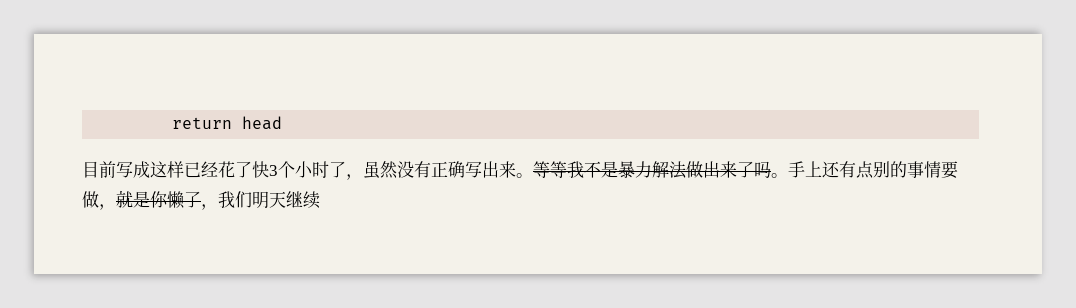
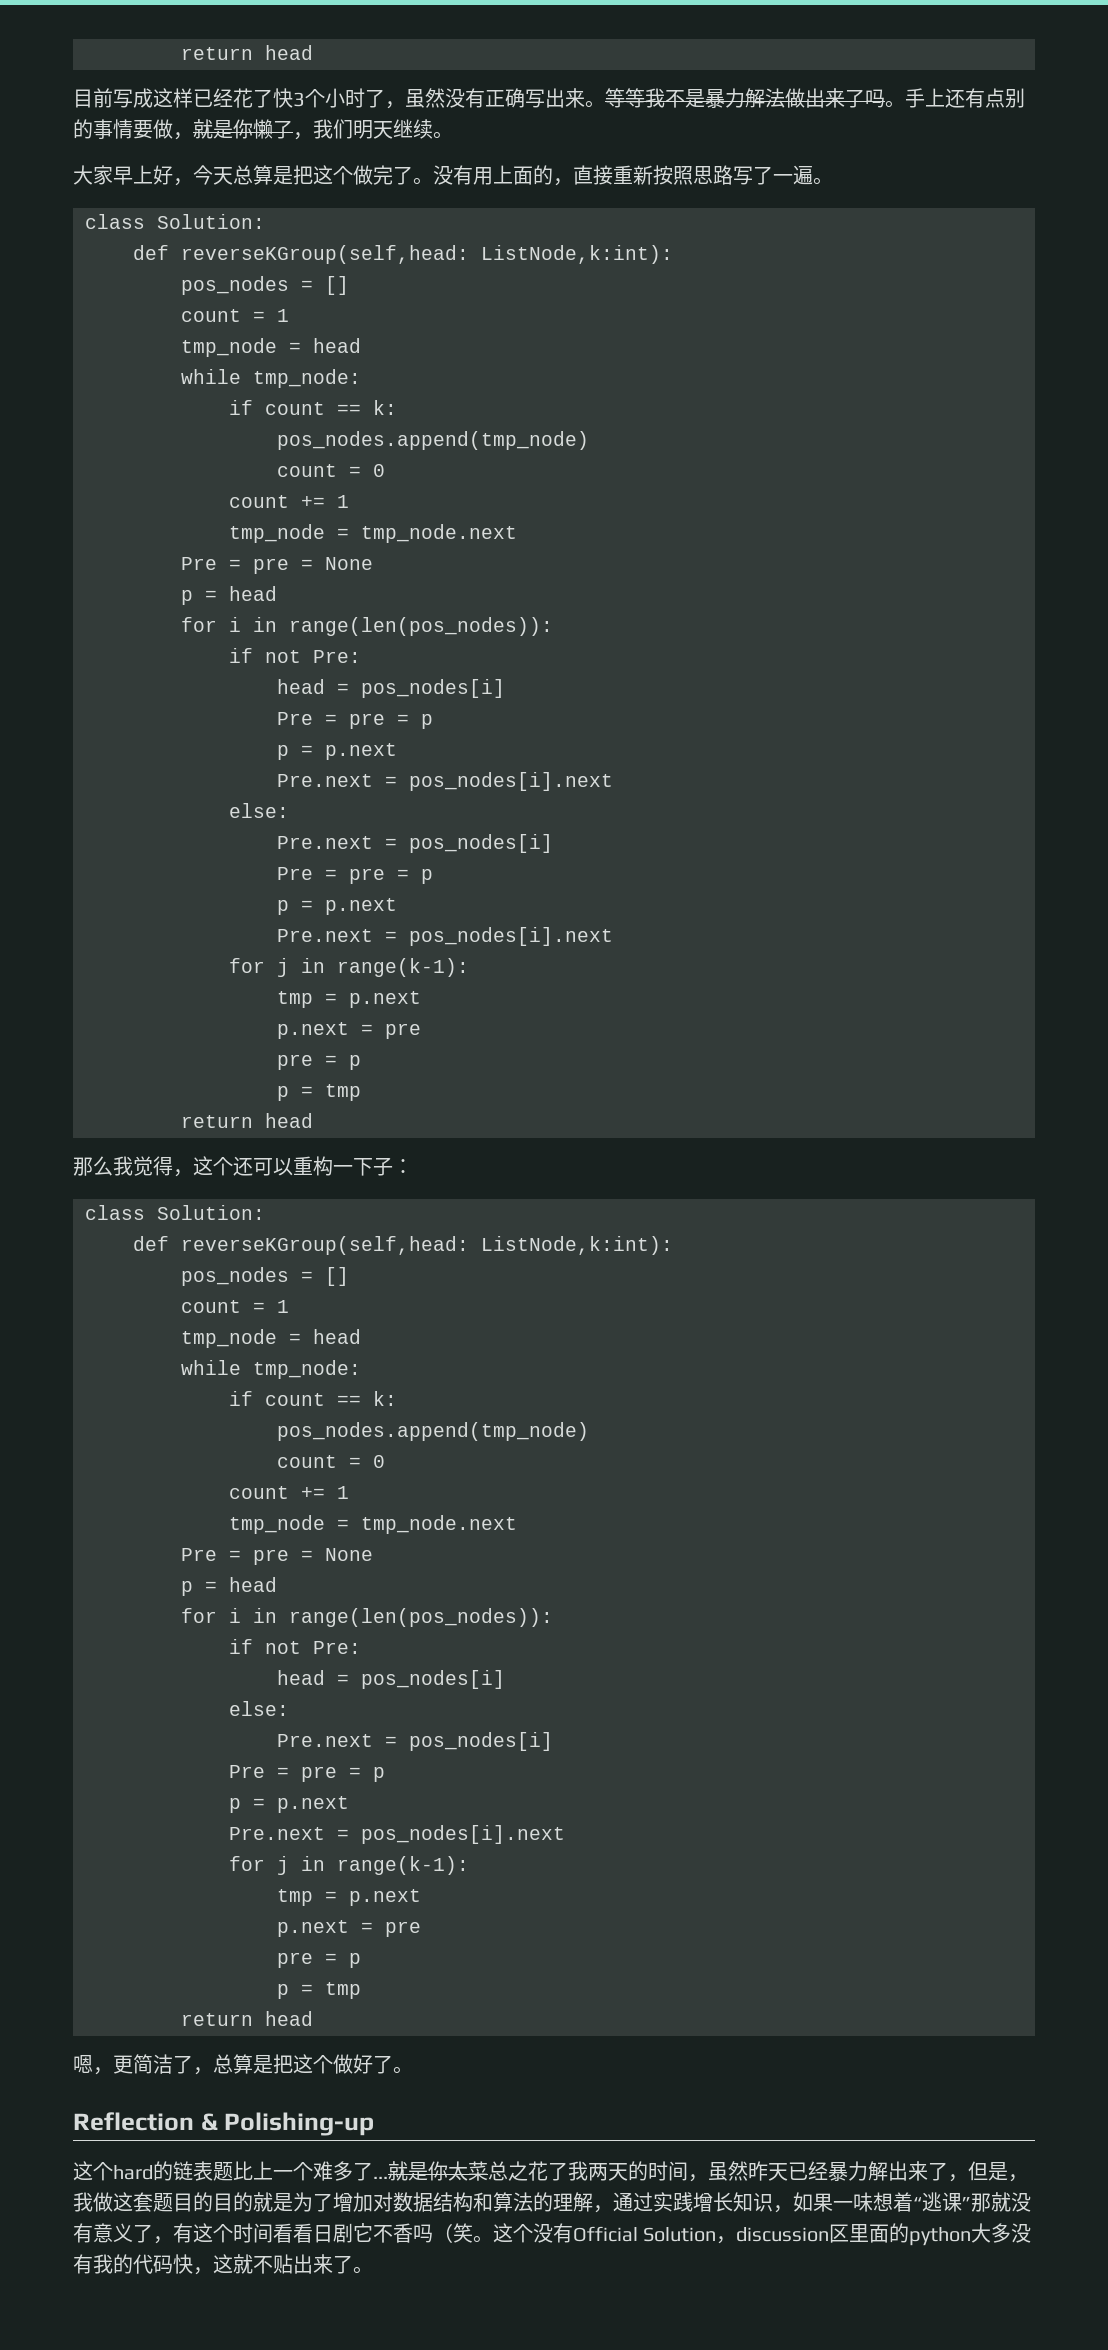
- 手上还有点别的事情要做，就是你懒了，我们明天继续
+ 手上还有点别的事情要做，就是你懒了，我们明天继续。
+ 大家早上好，今天总算是把这个做完了。没有用上面的，直接重新按照思路写了一遍。
+ class Solution:
+ def reverseKGroup(self,head: ListNode,k:int):
+ pos_nodes = []
+ count = 1
+ tmp_node = head
+ while tmp_node:
+ if count == k:
+ pos_nodes.append(tmp_node)
+ count = 0
+ count += 1
+ tmp_node = tmp_node.next
+ Pre = pre = None
+ p = head
+ for i in range(len(pos_nodes)):
+ if not Pre:
+ head = pos_nodes[i]
+ Pre = pre = p
+ p = p.next
+ Pre.next = pos_nodes[i].next
+ else:
+ Pre.next = pos_nodes[i]
+ Pre = pre = p
+ p = p.next
+ Pre.next = pos_nodes[i].next
+ for j in range(k-1):
+ tmp = p.next
+ p.next = pre
+ pre = p
+ p = tmp
+ return head
+ 那么我觉得，这个还可以重构一下子：
+ class Solution:
+ def reverseKGroup(self,head: ListNode,k:int):
+ pos_nodes = []
+ count = 1
+ tmp_node = head
+ while tmp_node:
+ if count == k:
+ pos_nodes.append(tmp_node)
+ count = 0
+ count += 1
+ tmp_node = tmp_node.next
+ Pre = pre = None
+ p = head
+ for i in range(len(pos_nodes)):
+ if not Pre:
+ head = pos_nodes[i]
+ else:
+ Pre.next = pos_nodes[i]
+ Pre = pre = p
+ p = p.next
+ Pre.next = pos_nodes[i].next
+ for j in range(k-1):
+ tmp = p.next
+ p.next = pre
+ pre = p
+ p = tmp
+ return head
+ 嗯，更简洁了，总算是把这个做好了。
+ Reflection & Polishing-up
+ 这个hard的链表题比上一个难多了...就是你太菜总之花了我两天的时间，虽然昨天已经暴力解出来了，但是，我做这套题目的目的就是为了增加对数据结构和算法的理解，通过实践增长知识，如果一味想着“逃课”那就没有意义了，有这个时间看看日剧它不香吗（笑。这个没有Official Solution，discussion区里面的python大多没有我的代码快，这就不贴出来了。

